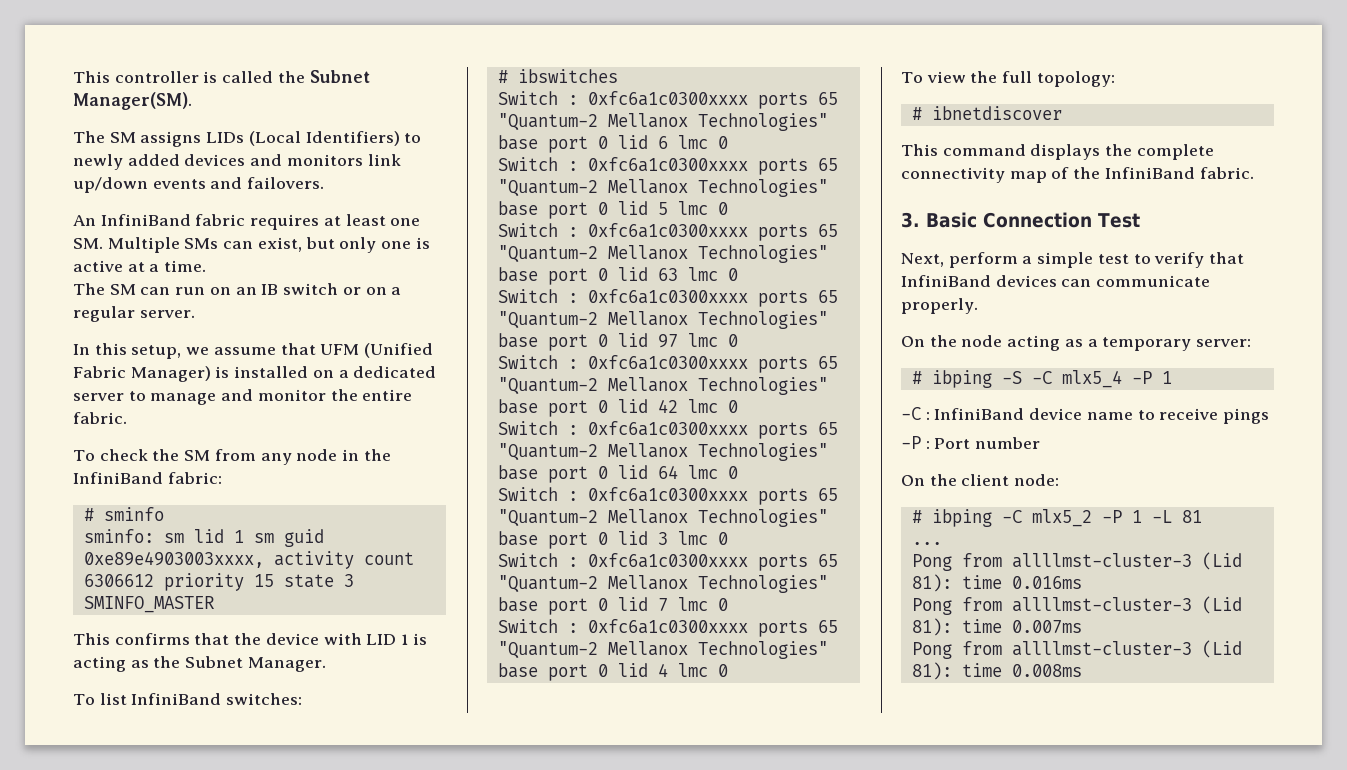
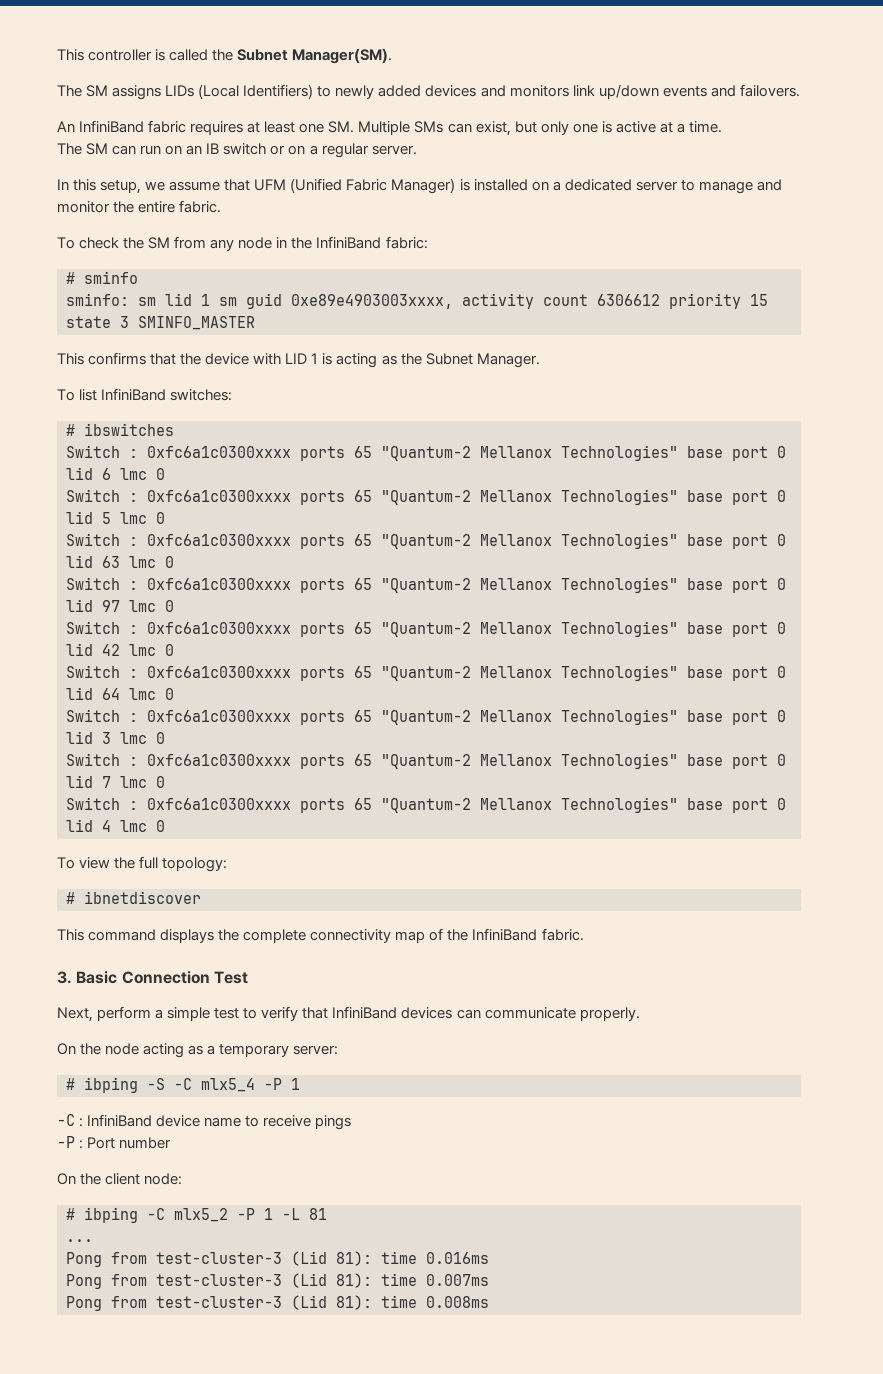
- Pong from allllmst-cluster-3 (Lid 81): time 0.016ms
+ Pong from test-cluster-3 (Lid 81): time 0.016ms
- Pong from allllmst-cluster-3 (Lid 81): time 0.007ms
+ Pong from test-cluster-3 (Lid 81): time 0.007ms
- Pong from allllmst-cluster-3 (Lid 81): time 0.008ms
+ Pong from test-cluster-3 (Lid 81): time 0.008ms

